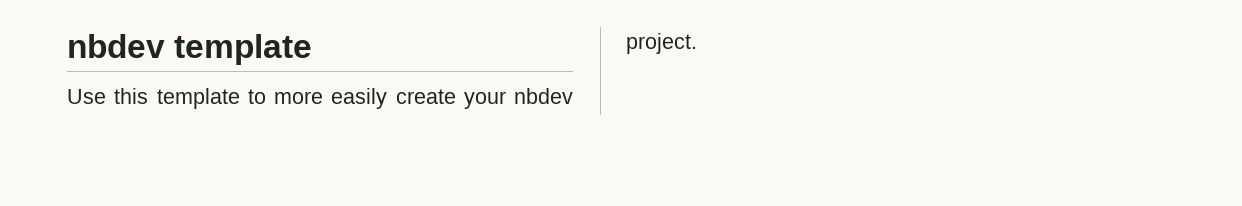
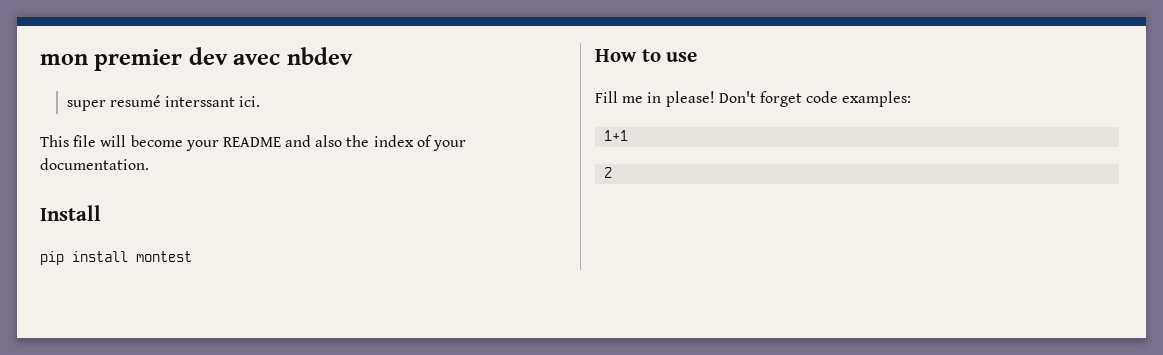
- nbdev template
- Use this template to more easily create your nbdev project.
+ mon premier dev avec nbdev
+ super resumé interssant ici.
+ This file will become your README and also the index of your documentation.
+ Install
+ pip install montest
+ How to use
+ Fill me in please! Don't forget code examples:
+ 1+1
+ 2

